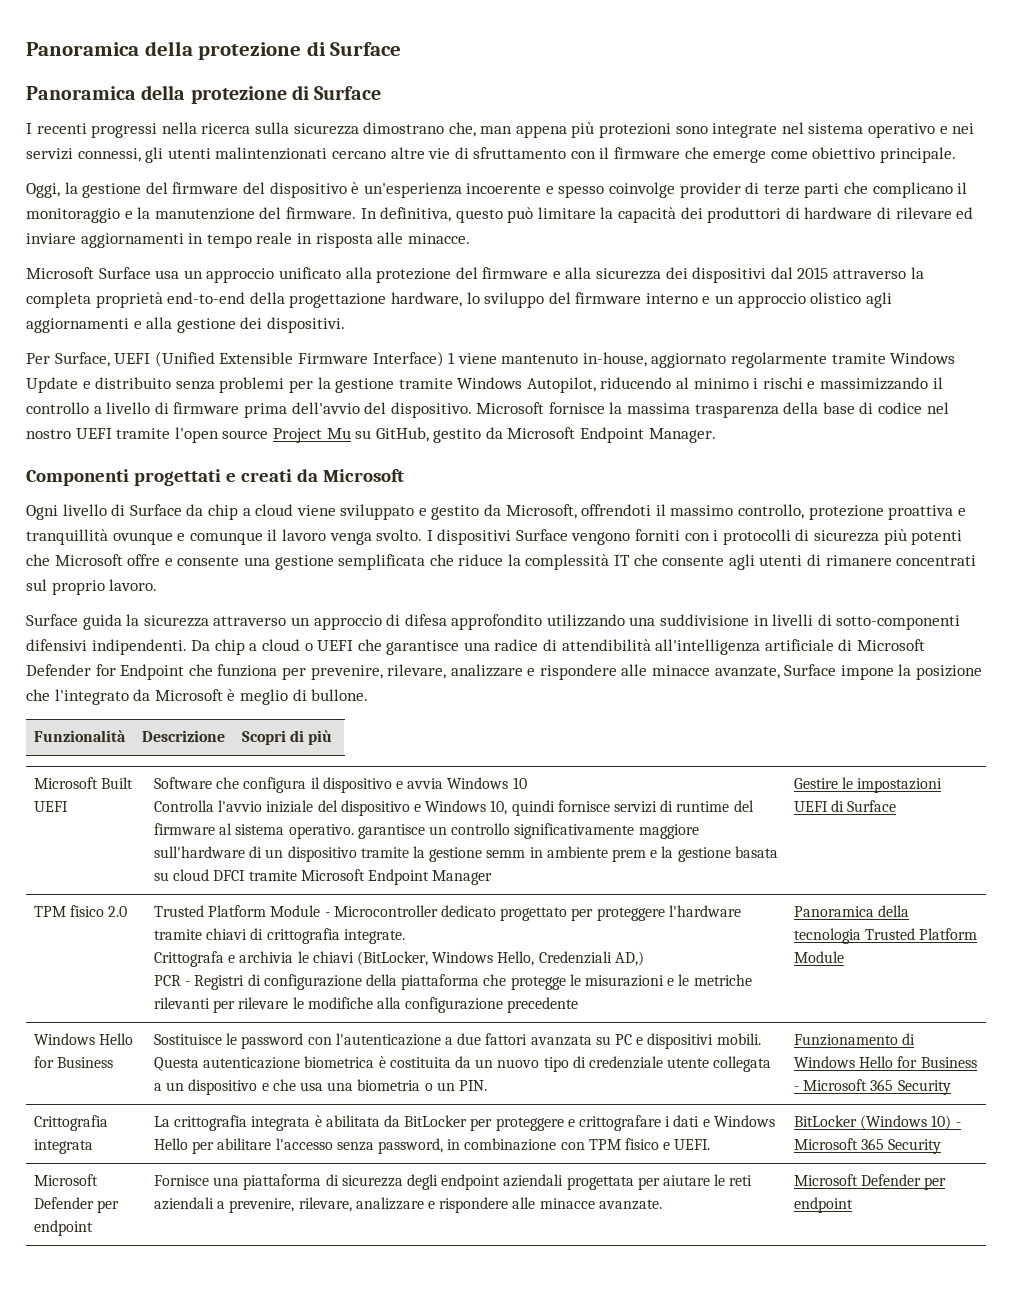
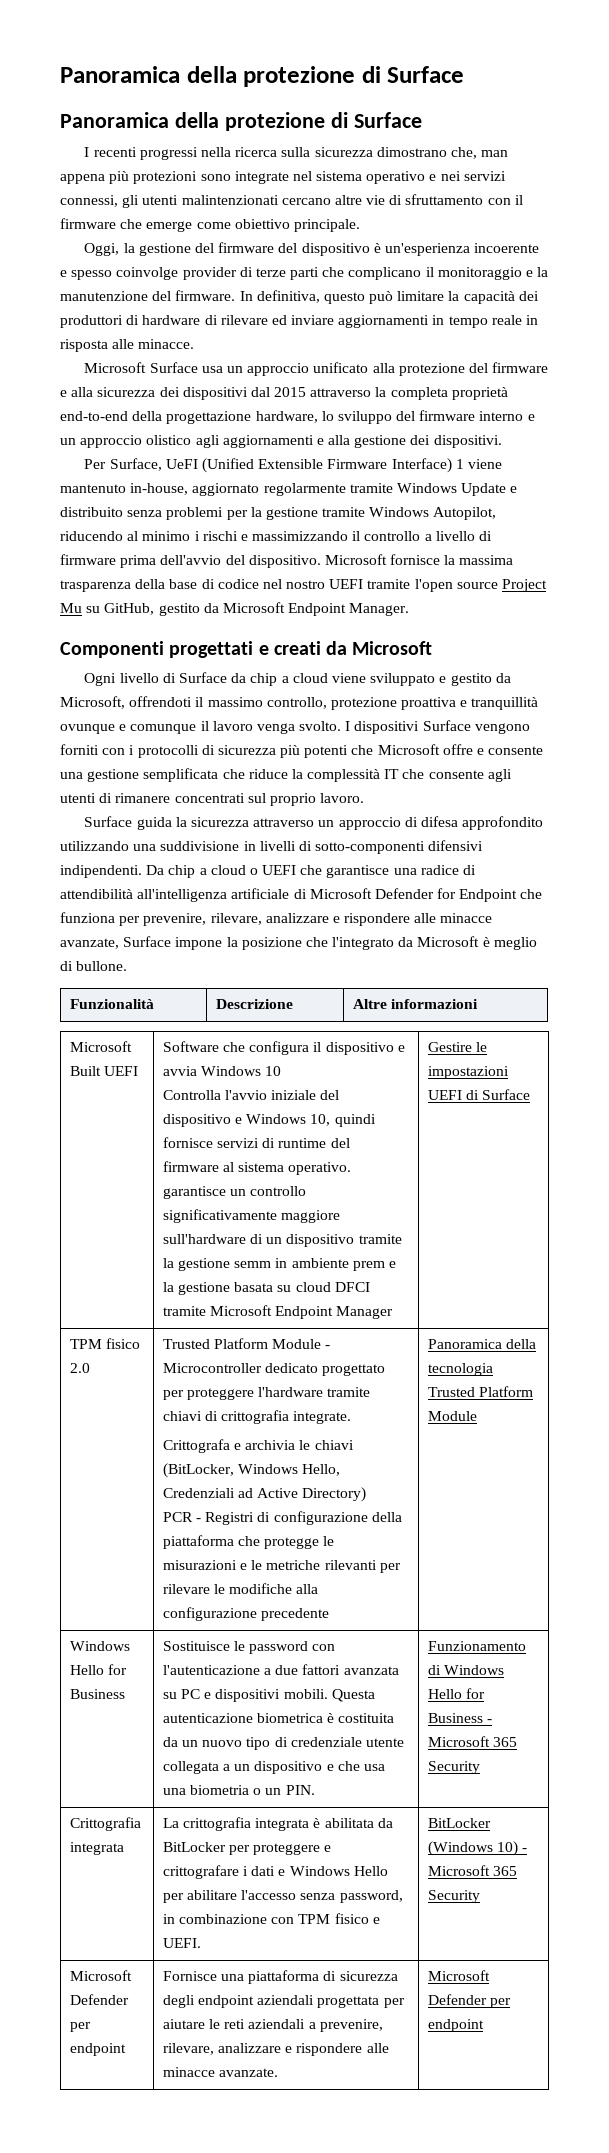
- Per Surface, UEFI (Unified Extensible Firmware Interface) 1 viene mantenuto in-house, aggiornato regolarmente tramite Windows Update e distribuito senza problemi per la gestione tramite Windows Autopilot, riducendo al minimo i rischi e massimizzando il controllo a livello di firmware prima dell'avvio del dispositivo.
+ Per Surface, UeFI (Unified Extensible Firmware Interface) 1 viene mantenuto in-house, aggiornato regolarmente tramite Windows Update e distribuito senza problemi per la gestione tramite Windows Autopilot, riducendo al minimo i rischi e massimizzando il controllo a livello di firmware prima dell'avvio del dispositivo.
- Funzionalità | Descrizione | Scopri di più
+ Funzionalità | Descrizione | Altre informazioni
- Crittografa e archivia le chiavi (BitLocker, Windows Hello, Credenziali AD,)
+ Crittografa e archivia le chiavi (BitLocker, Windows Hello, Credenziali ad Active Directory)

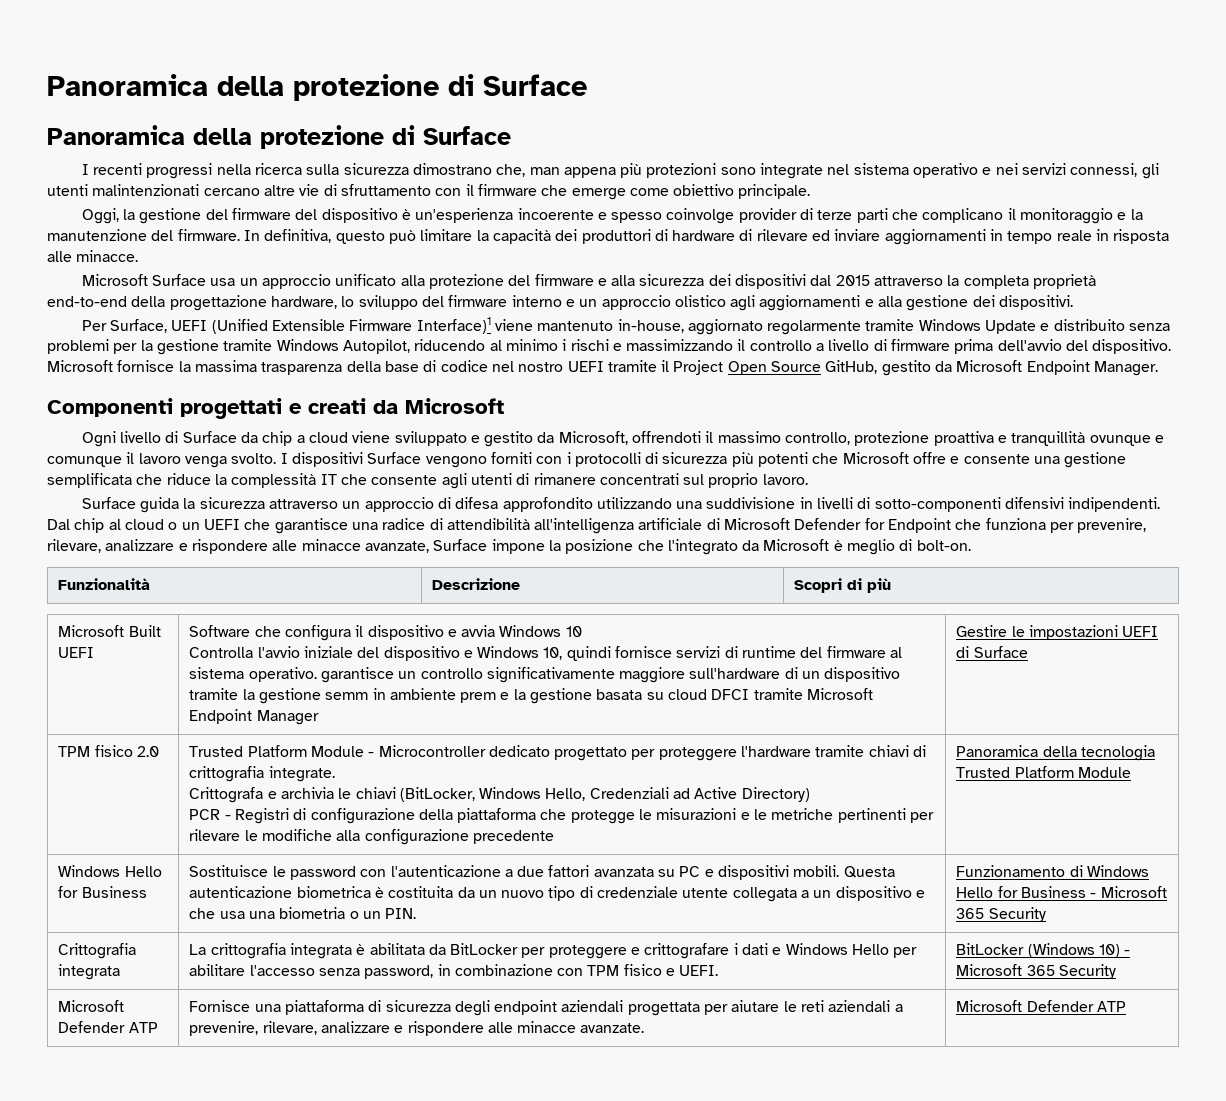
- Per Surface, UeFI (Unified Extensible Firmware Interface) 1 viene mantenuto in-house, aggiornato regolarmente tramite Windows Update e distribuito senza problemi per la gestione tramite Windows Autopilot, riducendo al minimo i rischi e massimizzando il controllo a livello di firmware prima dell'avvio del dispositivo.
+ Per Surface, UEFI (Unified Extensible Firmware Interface)1 viene mantenuto in-house, aggiornato regolarmente tramite Windows Update e distribuito senza problemi per la gestione tramite Windows Autopilot, riducendo al minimo i rischi e massimizzando il controllo a livello di firmware prima dell'avvio del dispositivo.
- Microsoft fornisce la massima trasparenza della base di codice nel nostro UEFI tramite l'open source Project Mu su GitHub, gestito da Microsoft Endpoint Manager.
+ Microsoft fornisce la massima trasparenza della base di codice nel nostro UEFI tramite il Project Open Source GitHub, gestito da Microsoft Endpoint Manager.
- Da chip a cloud o UEFI che garantisce una radice di attendibilità all'intelligenza artificiale di Microsoft Defender for Endpoint che funziona per prevenire, rilevare, analizzare e rispondere alle minacce avanzate, Surface impone la posizione che l'integrato da Microsoft è meglio di bullone.
+ Dal chip al cloud o un UEFI che garantisce una radice di attendibilità all'intelligenza artificiale di Microsoft Defender for Endpoint che funziona per prevenire, rilevare, analizzare e rispondere alle minacce avanzate, Surface impone la posizione che l'integrato da Microsoft è meglio di bolt-on.
- Funzionalità | Descrizione | Altre informazioni
+ Funzionalità | Descrizione | Scopri di più
- PCR - Registri di configurazione della piattaforma che protegge le misurazioni e le metriche rilevanti per rilevare le modifiche alla configurazione precedente
+ PCR - Registri di configurazione della piattaforma che protegge le misurazioni e le metriche pertinenti per rilevare le modifiche alla configurazione precedente
- Microsoft Defender per endpoint | Fornisce una piattaforma di sicurezza degli endpoint aziendali progettata per aiutare le reti aziendali a prevenire, rilevare, analizzare e rispondere alle minacce avanzate. | Microsoft Defender per endpoint
+ Microsoft Defender ATP | Fornisce una piattaforma di sicurezza degli endpoint aziendali progettata per aiutare le reti aziendali a prevenire, rilevare, analizzare e rispondere alle minacce avanzate. | Microsoft Defender ATP

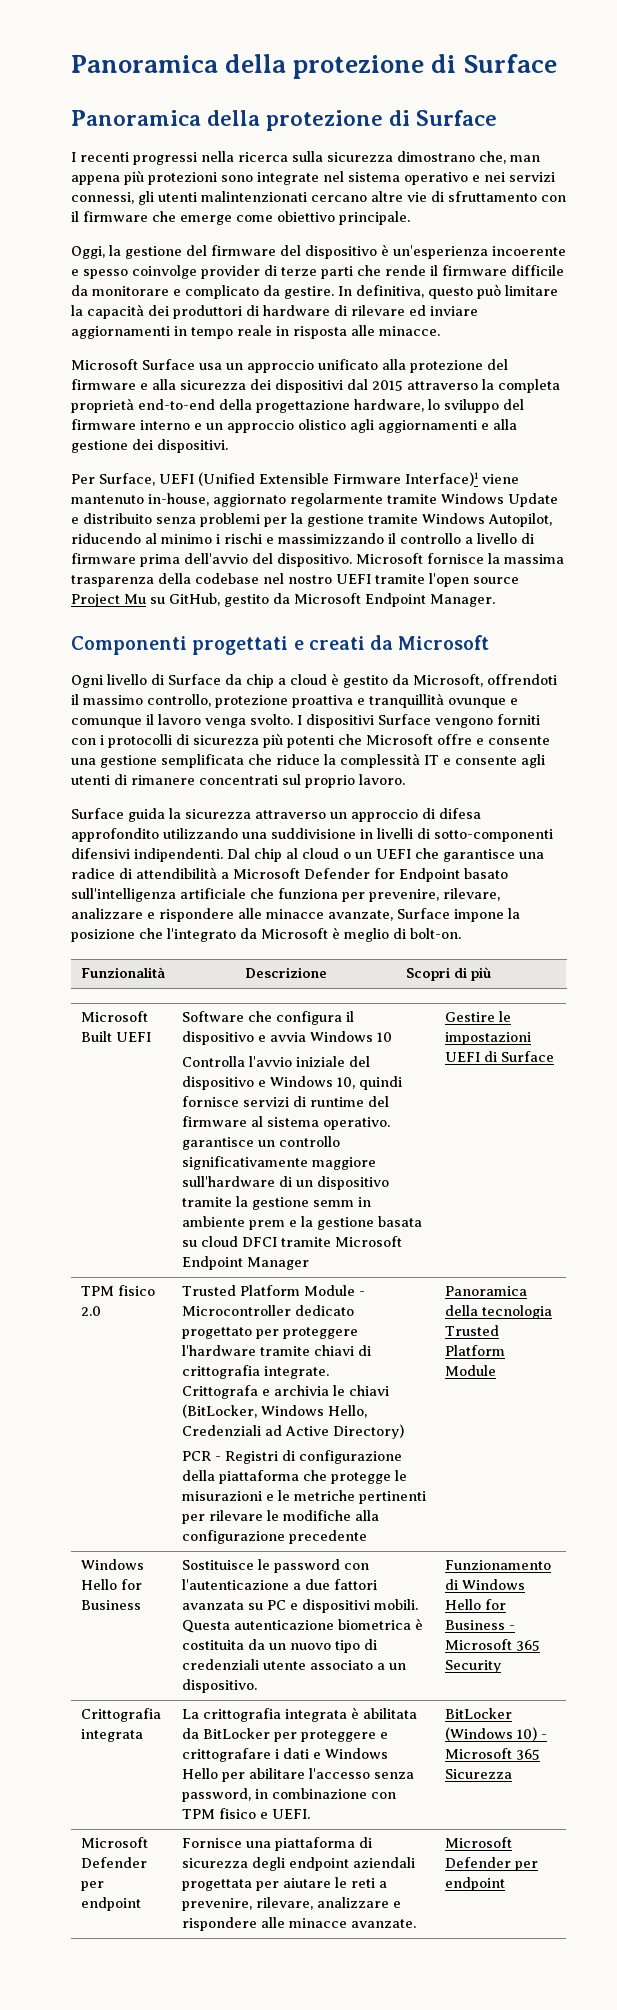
- Oggi, la gestione del firmware del dispositivo è un'esperienza incoerente e spesso coinvolge provider di terze parti che complicano il monitoraggio e la manutenzione del firmware.
+ Oggi, la gestione del firmware del dispositivo è un'esperienza incoerente e spesso coinvolge provider di terze parti che rende il firmware difficile da monitorare e complicato da gestire.
- Microsoft fornisce la massima trasparenza della base di codice nel nostro UEFI tramite il Project Open Source GitHub, gestito da Microsoft Endpoint Manager.
+ Microsoft fornisce la massima trasparenza della codebase nel nostro UEFI tramite l'open source Project Mu su GitHub, gestito da Microsoft Endpoint Manager.
- Ogni livello di Surface da chip a cloud viene sviluppato e gestito da Microsoft, offrendoti il massimo controllo, protezione proattiva e tranquillità ovunque e comunque il lavoro venga svolto.
+ Ogni livello di Surface da chip a cloud è gestito da Microsoft, offrendoti il massimo controllo, protezione proattiva e tranquillità ovunque e comunque il lavoro venga svolto.
- I dispositivi Surface vengono forniti con i protocolli di sicurezza più potenti che Microsoft offre e consente una gestione semplificata che riduce la complessità IT che consente agli utenti di rimanere concentrati sul proprio lavoro.
+ I dispositivi Surface vengono forniti con i protocolli di sicurezza più potenti che Microsoft offre e consente una gestione semplificata che riduce la complessità IT e consente agli utenti di rimanere concentrati sul proprio lavoro.
- Dal chip al cloud o un UEFI che garantisce una radice di attendibilità all'intelligenza artificiale di Microsoft Defender for Endpoint che funziona per prevenire, rilevare, analizzare e rispondere alle minacce avanzate, Surface impone la posizione che l'integrato da Microsoft è meglio di bolt-on.
+ Dal chip al cloud o un UEFI che garantisce una radice di attendibilità a Microsoft Defender for Endpoint basato sull'intelligenza artificiale che funziona per prevenire, rilevare, analizzare e rispondere alle minacce avanzate, Surface impone la posizione che l'integrato da Microsoft è meglio di bolt-on.
- Questa autenticazione biometrica è costituita da un nuovo tipo di credenziale utente collegata a un dispositivo e che usa una biometria o un PIN.
+ Questa autenticazione biometrica è costituita da un nuovo tipo di credenziali utente associato a un dispositivo.
- Crittografia integrata | La crittografia integrata è abilitata da BitLocker per proteggere e crittografare i dati e Windows Hello per abilitare l'accesso senza password, in combinazione con TPM fisico e UEFI. | BitLocker (Windows 10) - Microsoft 365 Security
- Microsoft Defender ATP | Fornisce una piattaforma di sicurezza degli endpoint aziendali progettata per aiutare le reti aziendali a prevenire, rilevare, analizzare e rispondere alle minacce avanzate. | Microsoft Defender ATP
+ Crittografia integrata | La crittografia integrata è abilitata da BitLocker per proteggere e crittografare i dati e Windows Hello per abilitare l'accesso senza password, in combinazione con TPM fisico e UEFI. | BitLocker (Windows 10) - Microsoft 365 Sicurezza
+ Microsoft Defender per endpoint | Fornisce una piattaforma di sicurezza degli endpoint aziendali progettata per aiutare le reti a prevenire, rilevare, analizzare e rispondere alle minacce avanzate. | Microsoft Defender per endpoint

